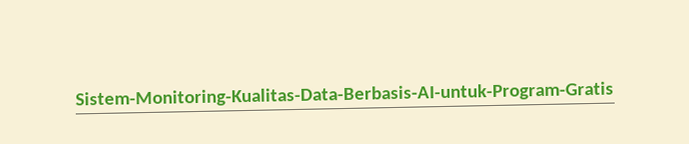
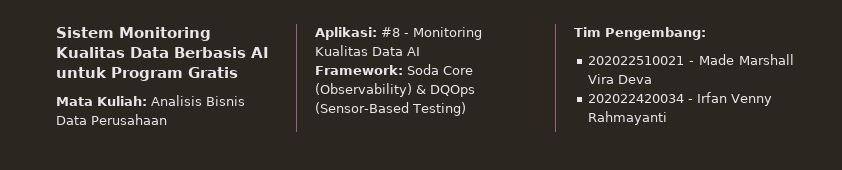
- Sistem-Monitoring-Kualitas-Data-Berbasis-AI-untuk-Program-Gratis
+ Sistem Monitoring Kualitas Data Berbasis AI untuk Program Gratis
+ Mata Kuliah: Analisis Bisnis Data Perusahaan
+ Aplikasi: #8 - Monitoring Kualitas Data AI
+ Framework: Soda Core (Observability) & DQOps (Sensor-Based Testing)
+ Tim Pengembang:
+ 202022510021 - Made Marshall Vira Deva
+ 202022420034 - Irfan Venny Rahmayanti

